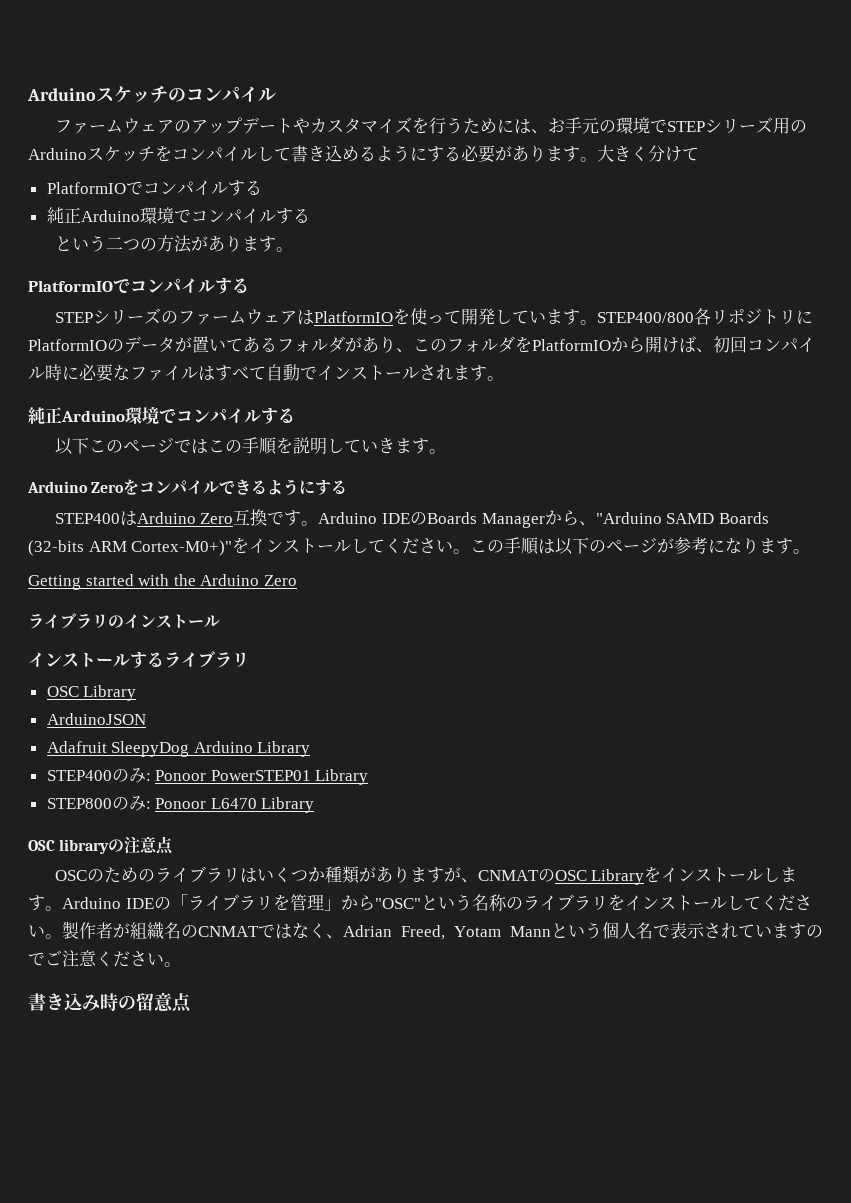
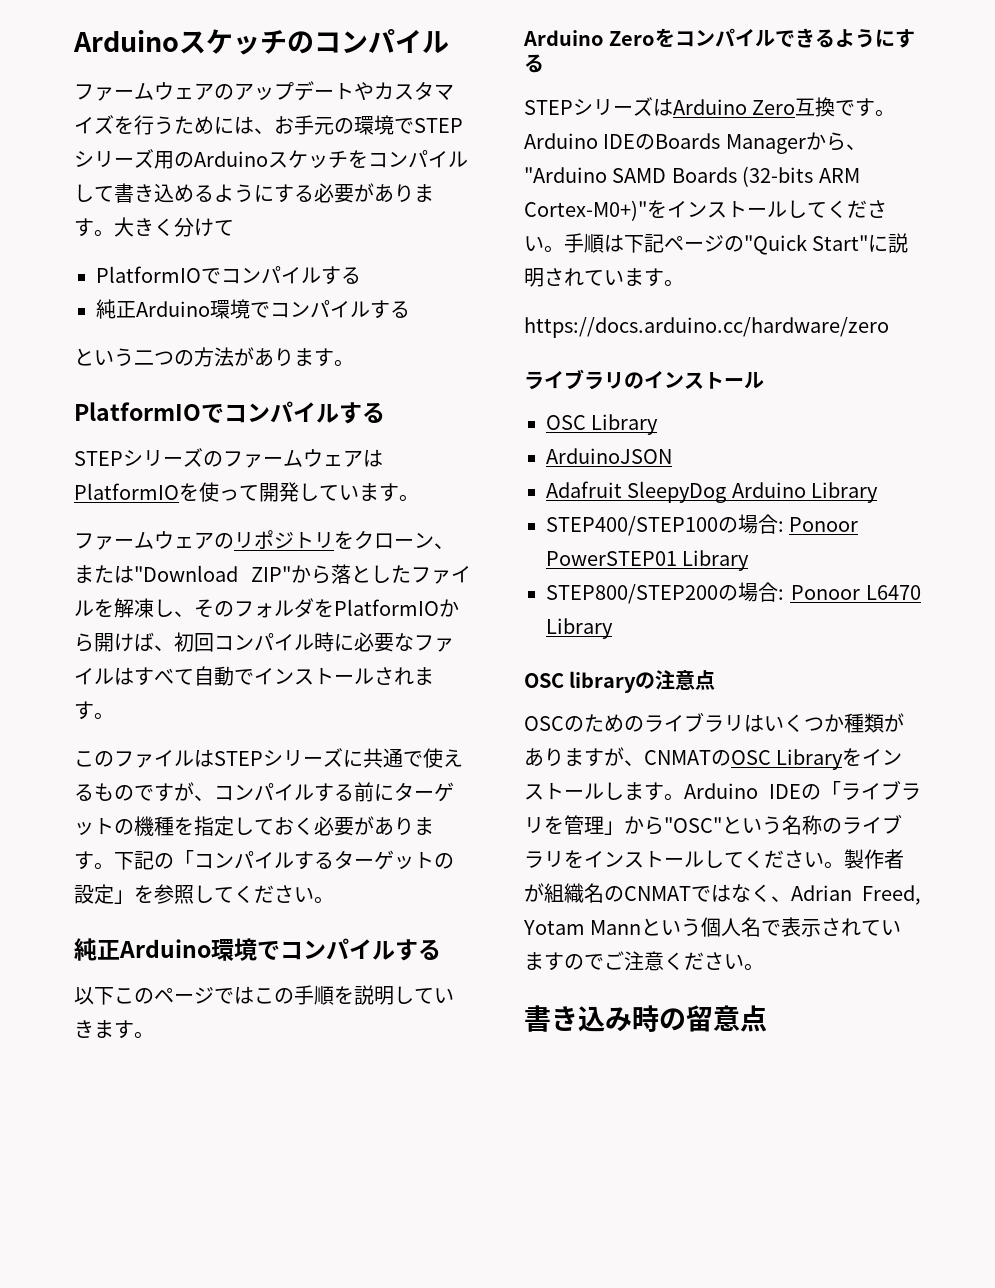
- STEPシリーズのファームウェアはPlatformIOを使って開発しています。STEP400/800各リポジトリにPlatformIOのデータが置いてあるフォルダがあり、このフォルダをPlatformIOから開けば、初回コンパイル時に必要なファイルはすべて自動でインストールされます。
+ STEPシリーズのファームウェアはPlatformIOを使って開発しています。
+ ファームウェアのリポジトリをクローン、または"Download ZIP"から落としたファイルを解凍し、そのフォルダをPlatformIOから開けば、初回コンパイル時に必要なファイルはすべて自動でインストールされます。
+ このファイルはSTEPシリーズに共通で使えるものですが、コンパイルする前にターゲットの機種を指定しておく必要があります。下記の「コンパイルするターゲットの設定」を参照してください。
- STEP400はArduino Zero互換です。
+ STEPシリーズはArduino Zero互換です。
- この手順は以下のページが参考になります。
- Getting started with the Arduino Zero
+ 手順は下記ページの"Quick Start"に説明されています。
+ https://docs.arduino.cc/hardware/zero
- インストールするライブラリ
- STEP400のみ: Ponoor PowerSTEP01 Library
+ STEP400/STEP100の場合: Ponoor PowerSTEP01 Library
- STEP800のみ: Ponoor L6470 Library
+ STEP800/STEP200の場合: Ponoor L6470 Library

